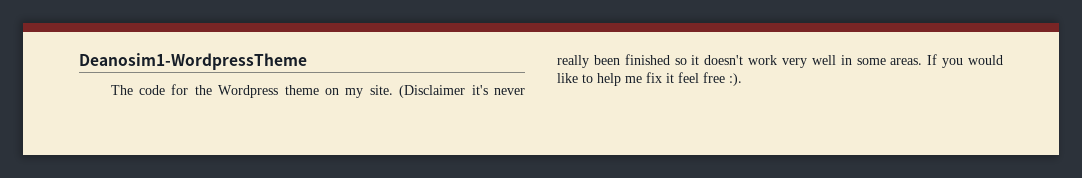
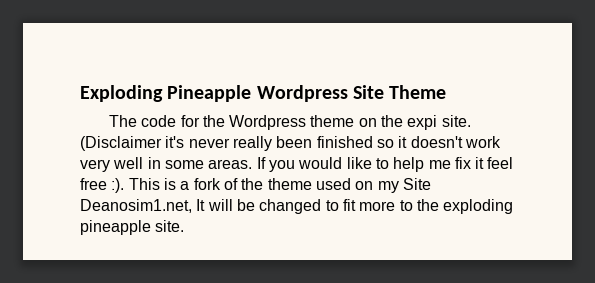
- Deanosim1-WordpressTheme
+ Exploding Pineapple Wordpress Site Theme
- The code for the Wordpress theme on my site.
+ The code for the Wordpress theme on the expi site.
+ This is a fork of the theme used on my Site Deanosim1.net, It will be changed to fit more to the exploding pineapple site.

